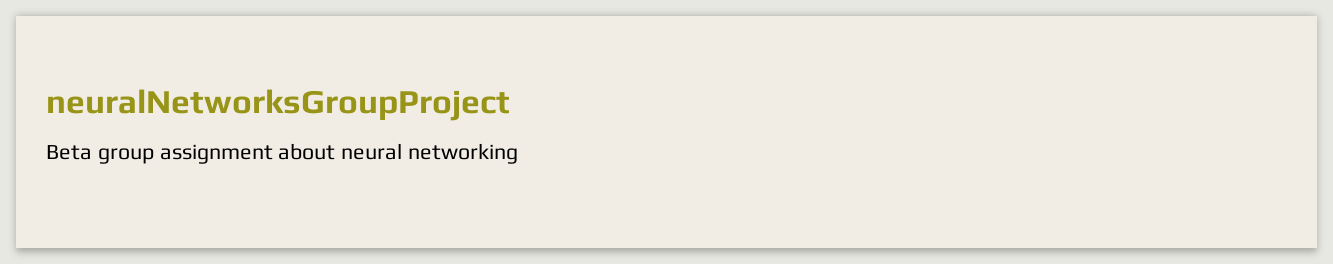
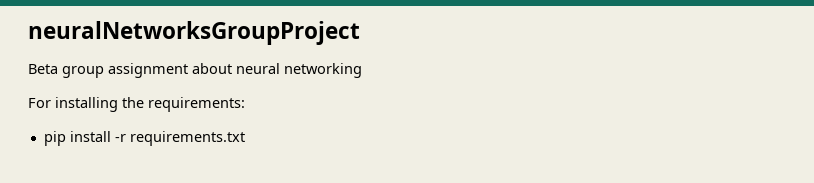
+ For installing the requirements:
+ pip install -r requirements.txt

